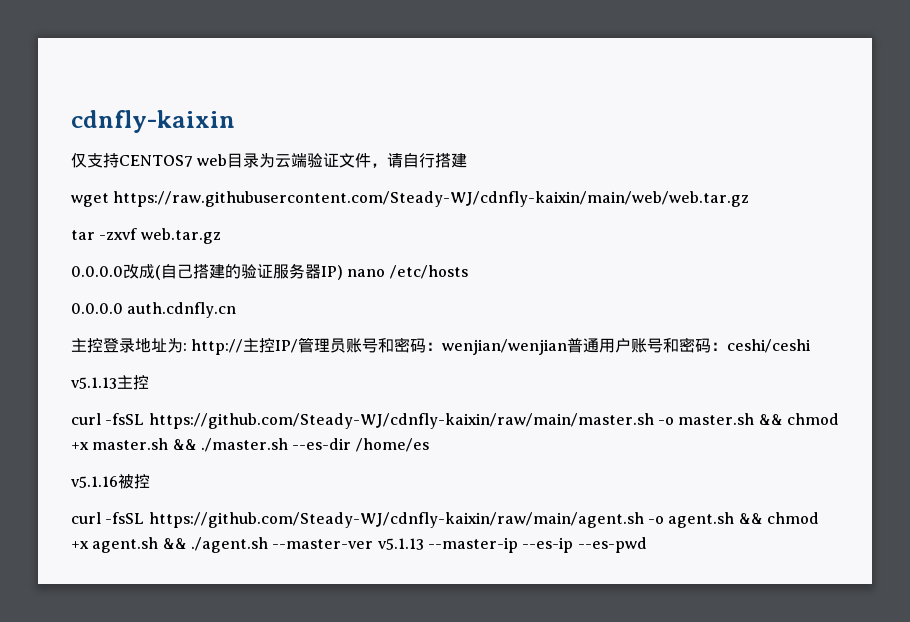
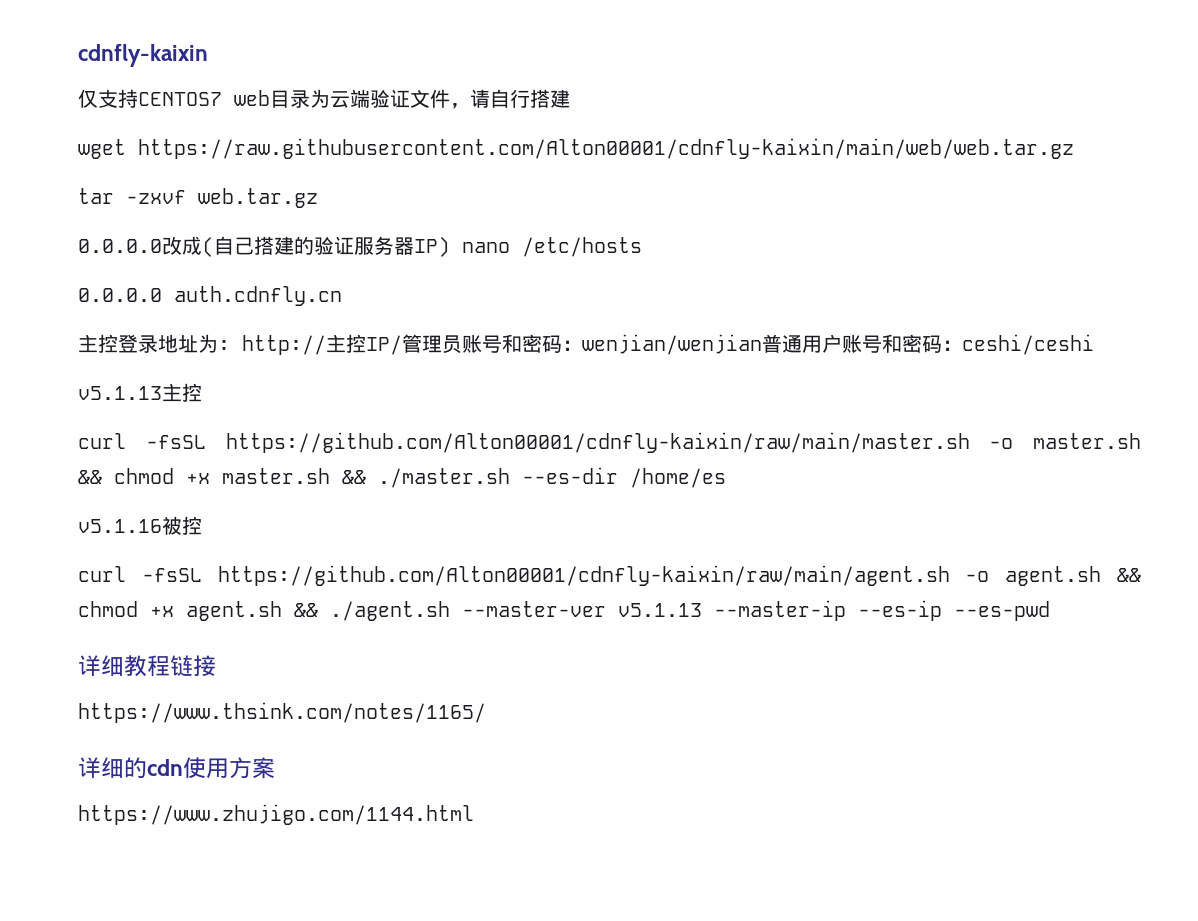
- wget https://raw.githubusercontent.com/Steady-WJ/cdnfly-kaixin/main/web/web.tar.gz
+ wget https://raw.githubusercontent.com/Alton00001/cdnfly-kaixin/main/web/web.tar.gz
- curl -fsSL https://github.com/Steady-WJ/cdnfly-kaixin/raw/main/master.sh -o master.sh && chmod +x master.sh && ./master.sh --es-dir /home/es
+ curl -fsSL https://github.com/Alton00001/cdnfly-kaixin/raw/main/master.sh -o master.sh && chmod +x master.sh && ./master.sh --es-dir /home/es
- curl -fsSL https://github.com/Steady-WJ/cdnfly-kaixin/raw/main/agent.sh -o agent.sh && chmod +x agent.sh && ./agent.sh --master-ver v5.1.13 --master-ip --es-ip --es-pwd
+ curl -fsSL https://github.com/Alton00001/cdnfly-kaixin/raw/main/agent.sh -o agent.sh && chmod +x agent.sh && ./agent.sh --master-ver v5.1.13 --master-ip --es-ip --es-pwd
+ 详细教程链接
+ https://www.thsink.com/notes/1165/
+ 详细的cdn使用方案
+ https://www.zhujigo.com/1144.html

